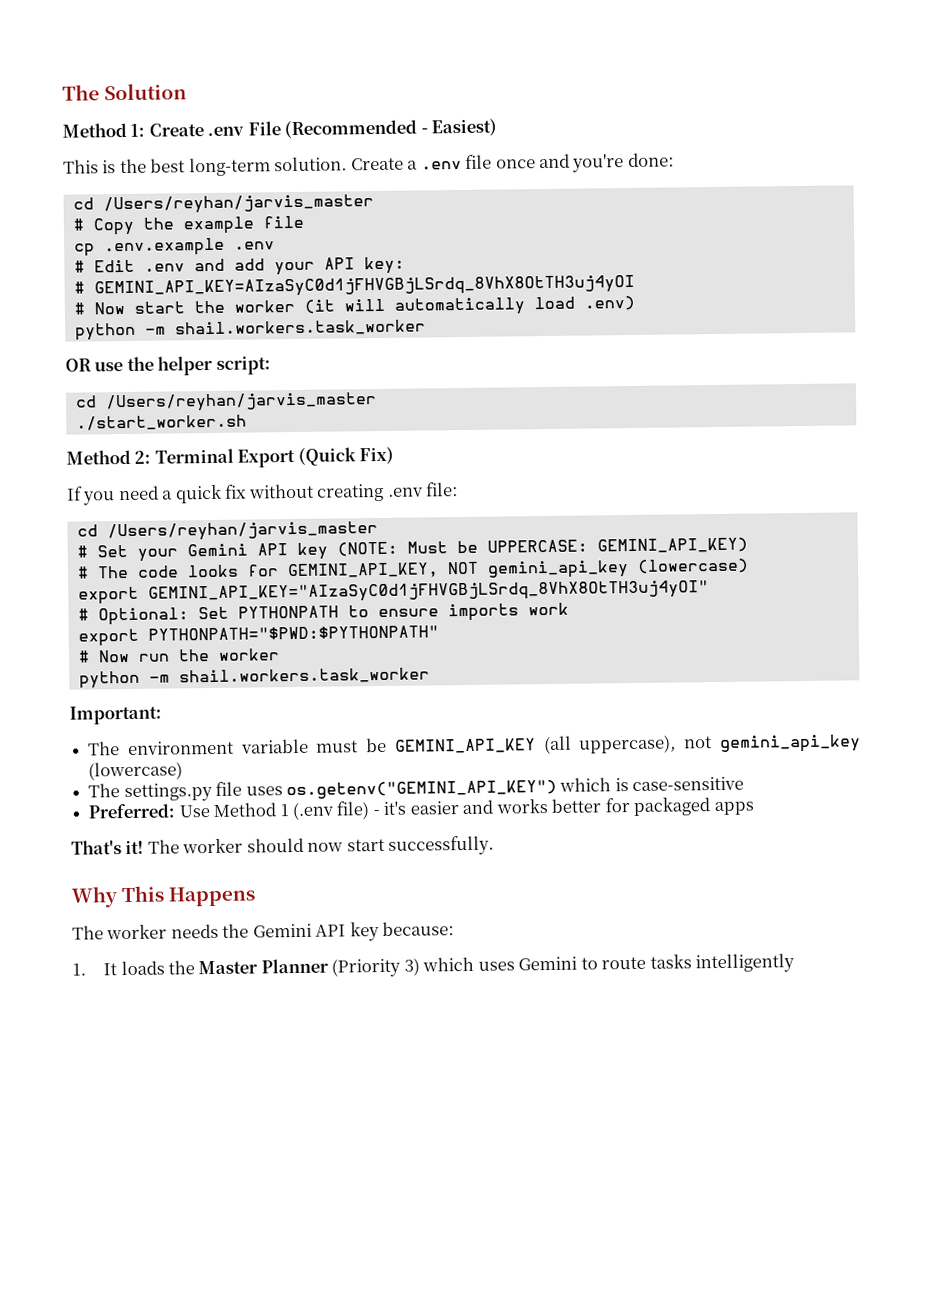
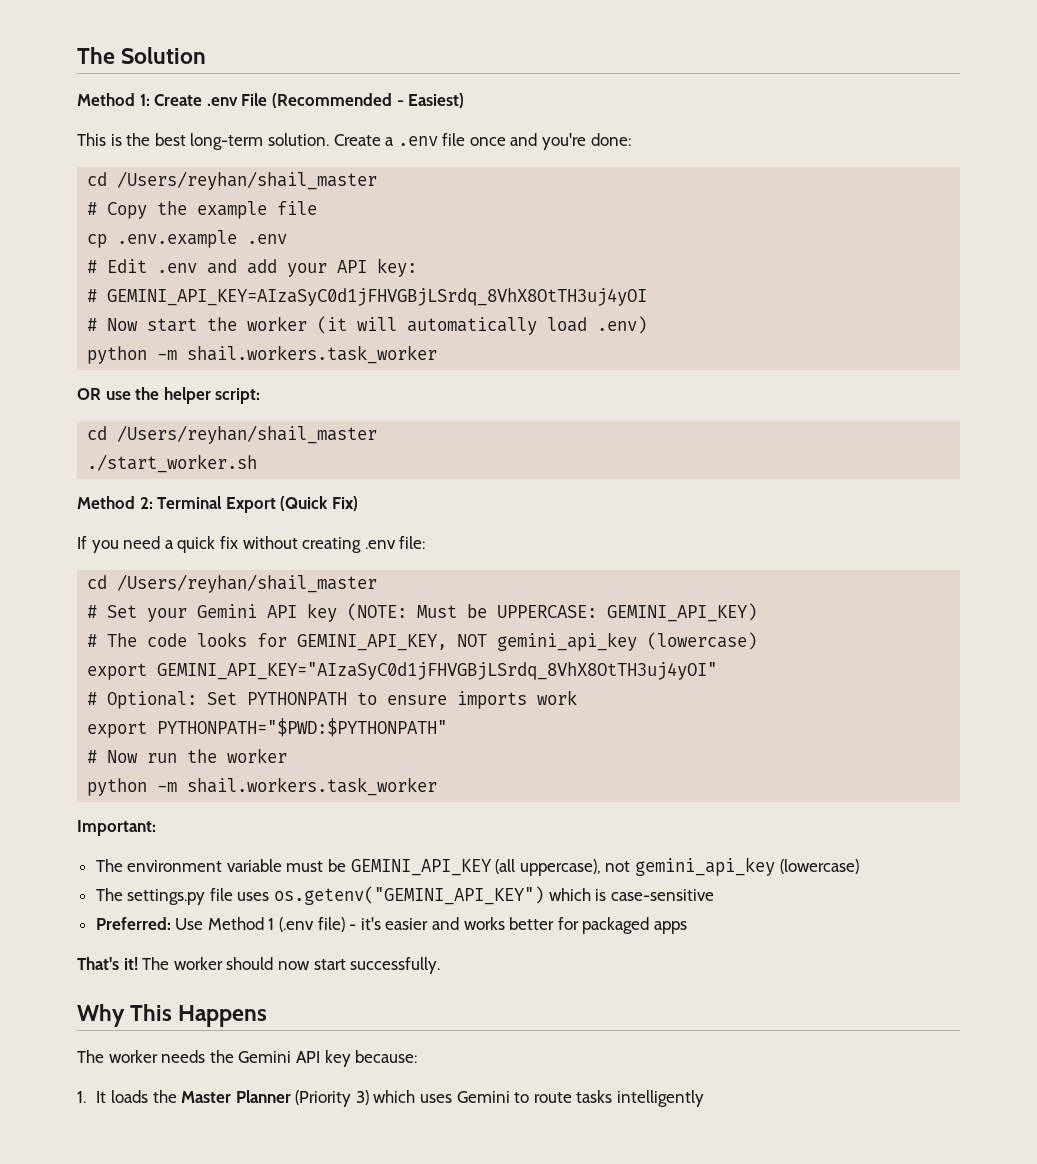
  Create a .env file once and you're done:
- cd /Users/reyhan/jarvis_master
+ cd /Users/reyhan/shail_master
  OR use the helper script:
- cd /Users/reyhan/jarvis_master
+ cd /Users/reyhan/shail_master
  If you need a quick fix without creating .env file:
- cd /Users/reyhan/jarvis_master
+ cd /Users/reyhan/shail_master

